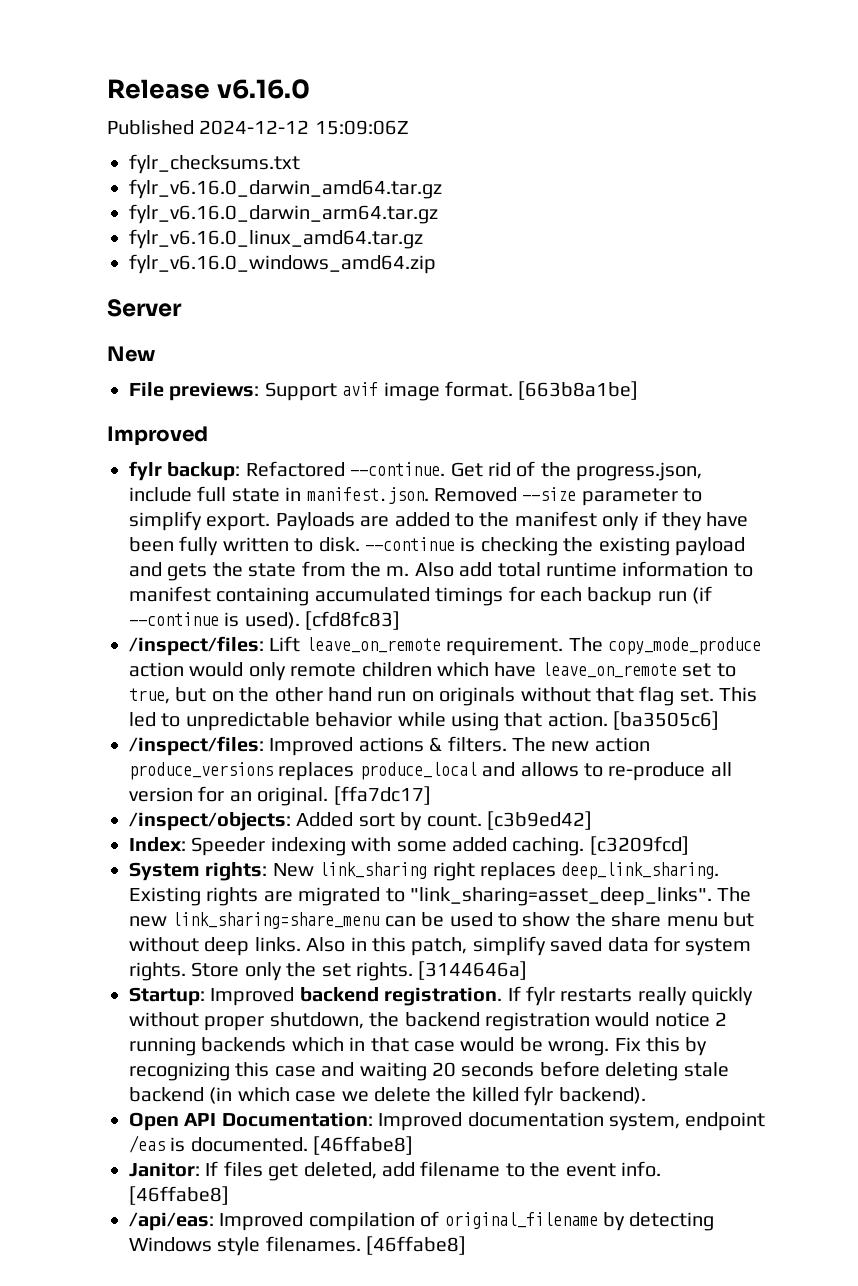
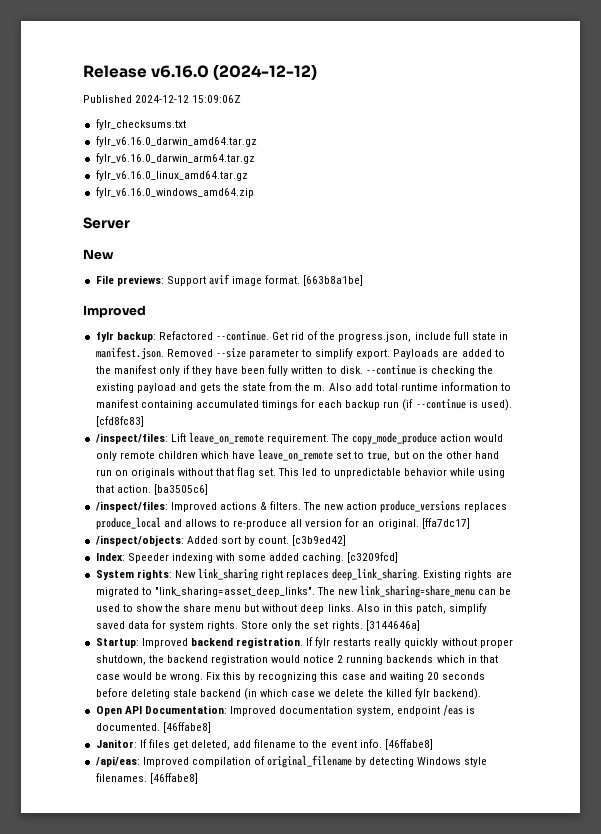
- Release v6.16.0
+ Release v6.16.0 (2024-12-12)

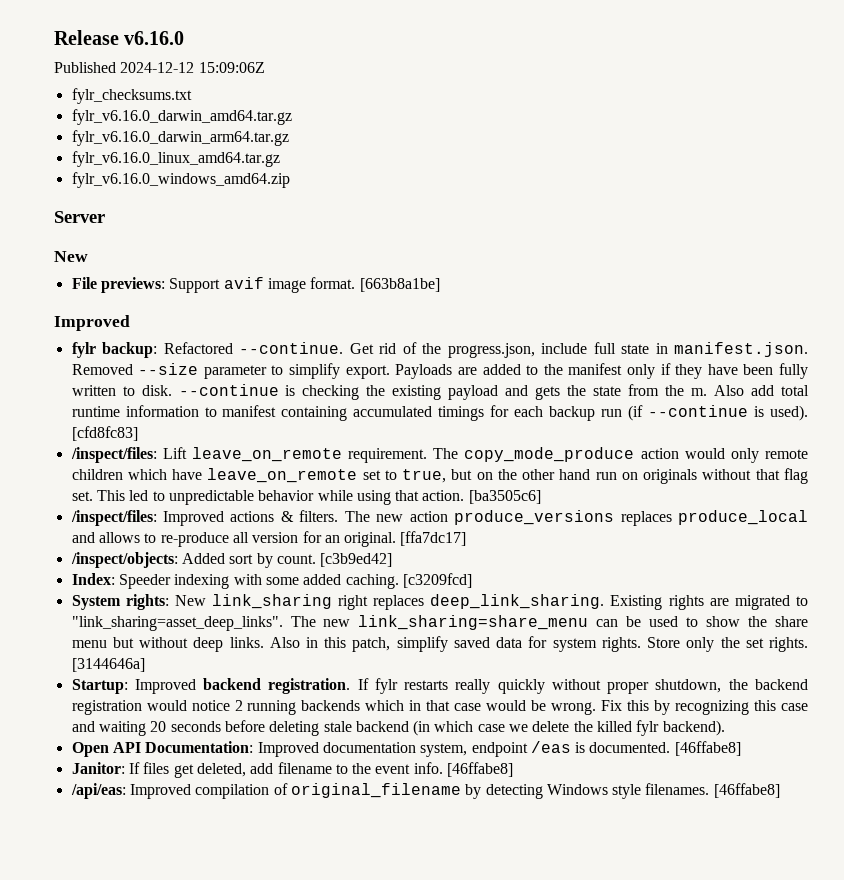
- Release v6.16.0 (2024-12-12)
+ Release v6.16.0

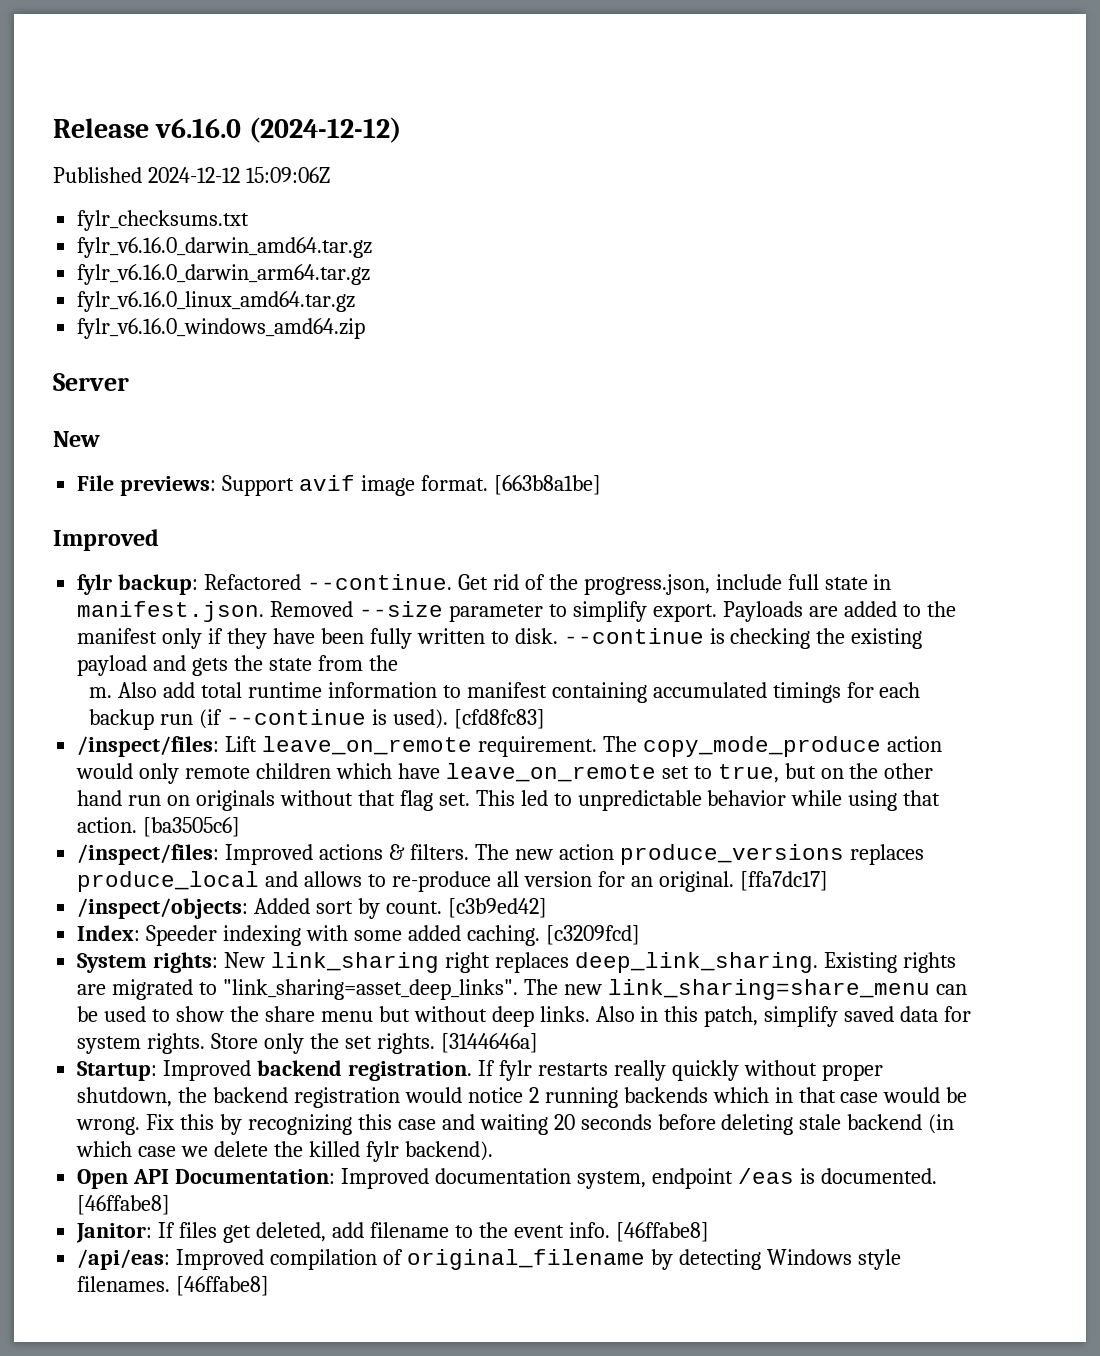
- Release v6.16.0
+ Release v6.16.0 (2024-12-12)
- --continue is checking the existing payload and gets the state from the m.
+ --continue is checking the existing payload and gets the state from the
+ m.

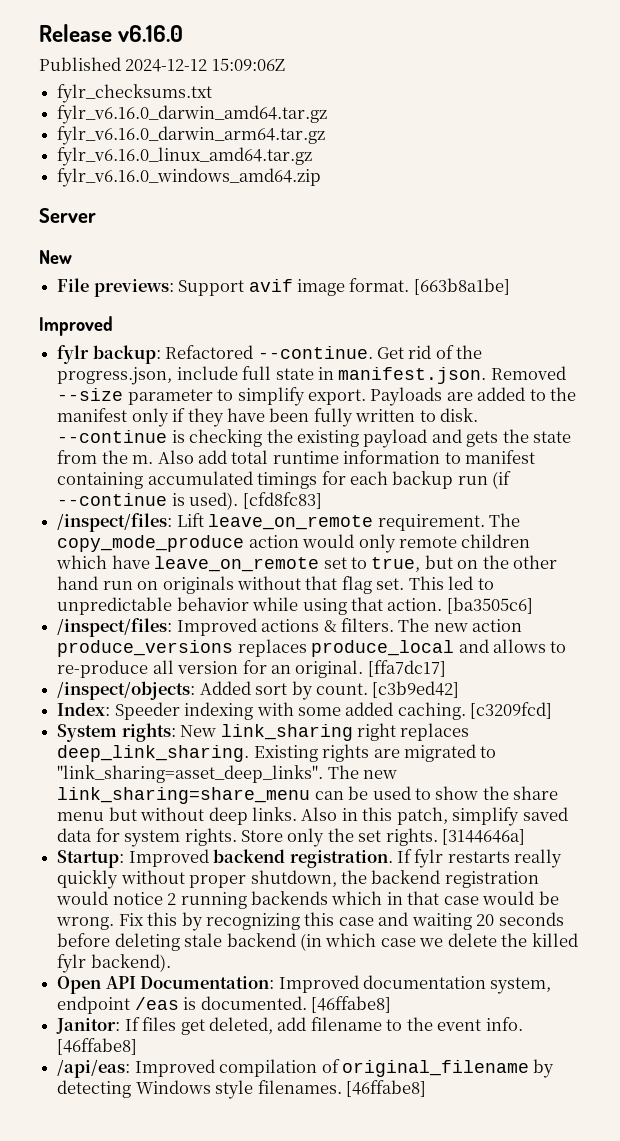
- Release v6.16.0 (2024-12-12)
+ Release v6.16.0
- --continue is checking the existing payload and gets the state from the
- m.
+ --continue is checking the existing payload and gets the state from the m.

